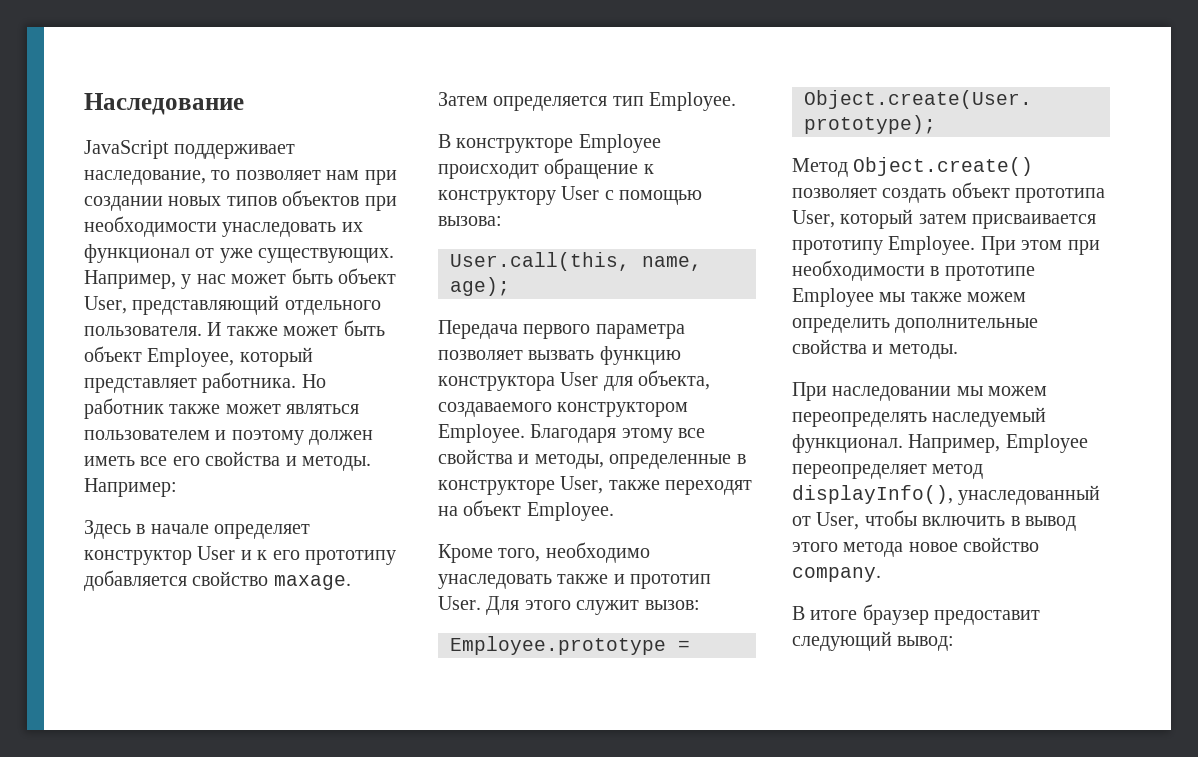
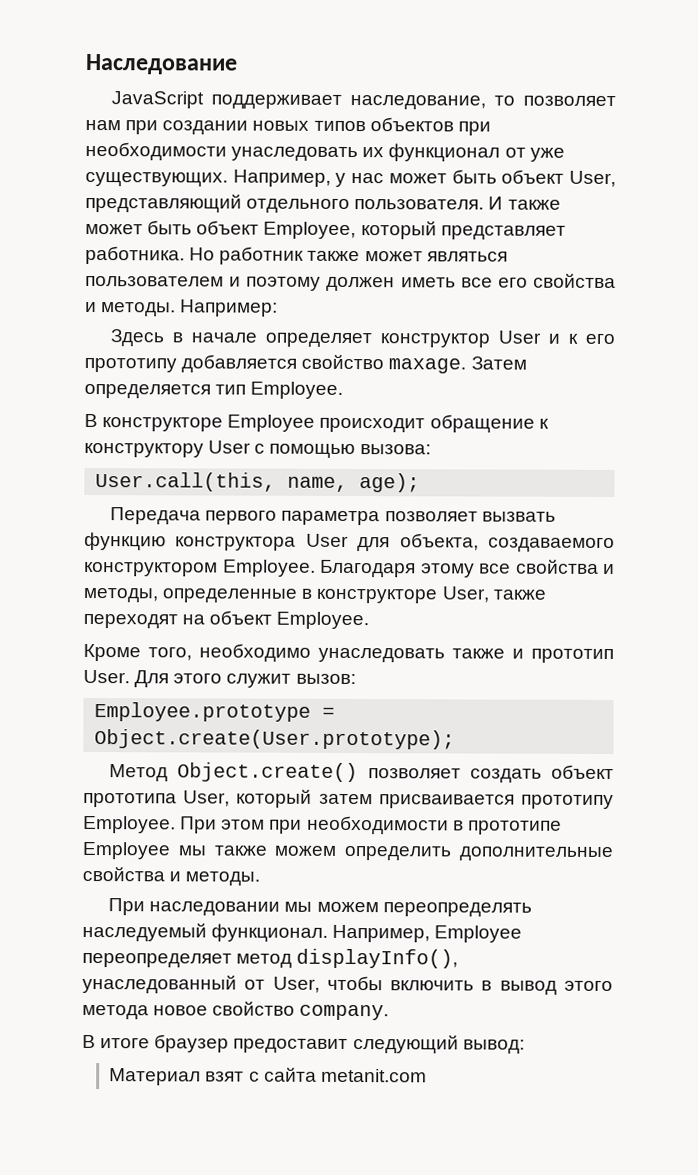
+ Материал взят с сайта metanit.com

